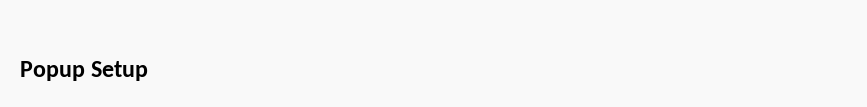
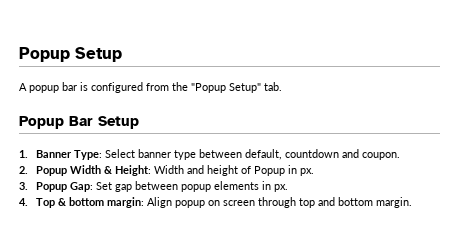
+ A popup bar is configured from the "Popup Setup" tab.
+ Popup Bar Setup
+ 1. Banner Type: Select banner type between default, countdown and coupon.
+ 2. Popup Width & Height: Width and height of Popup in px.
+ 3. Popup Gap: Set gap between popup elements in px.
+ 4. Top & bottom margin: Align popup on screen through top and bottom margin.

